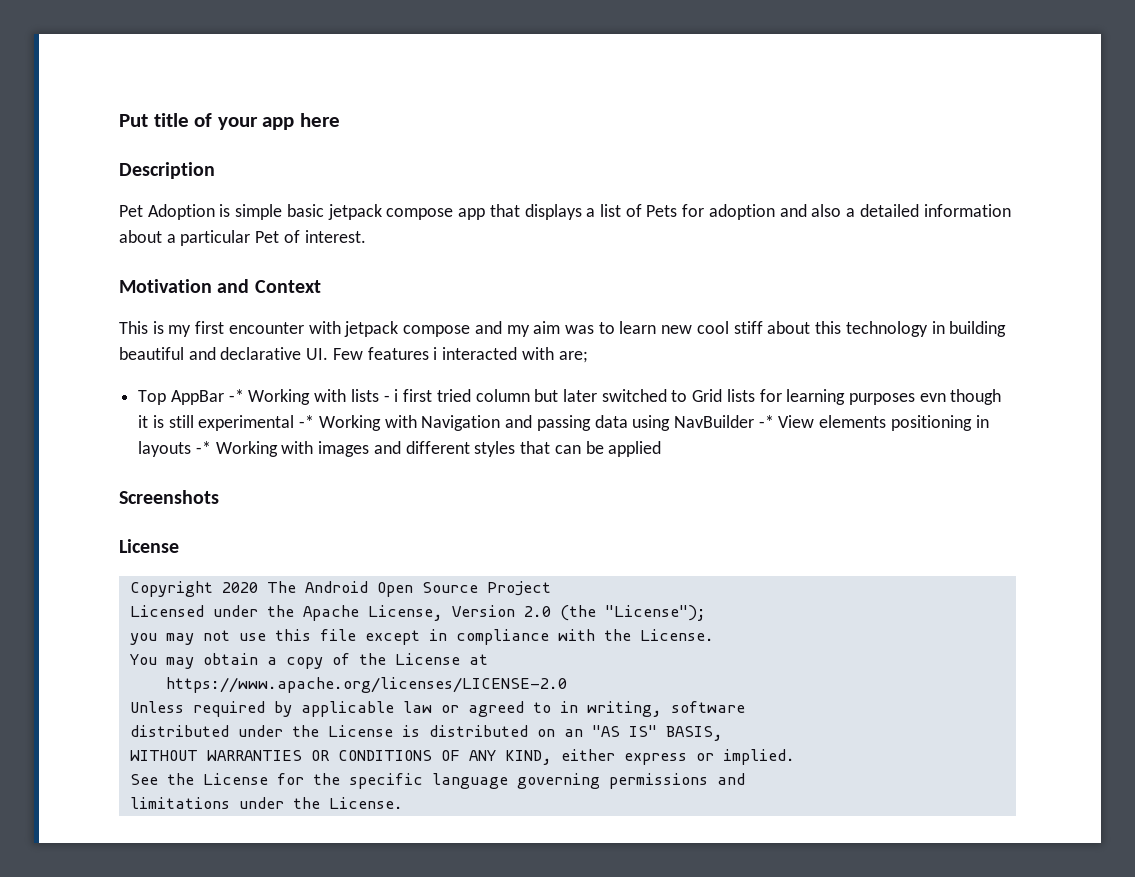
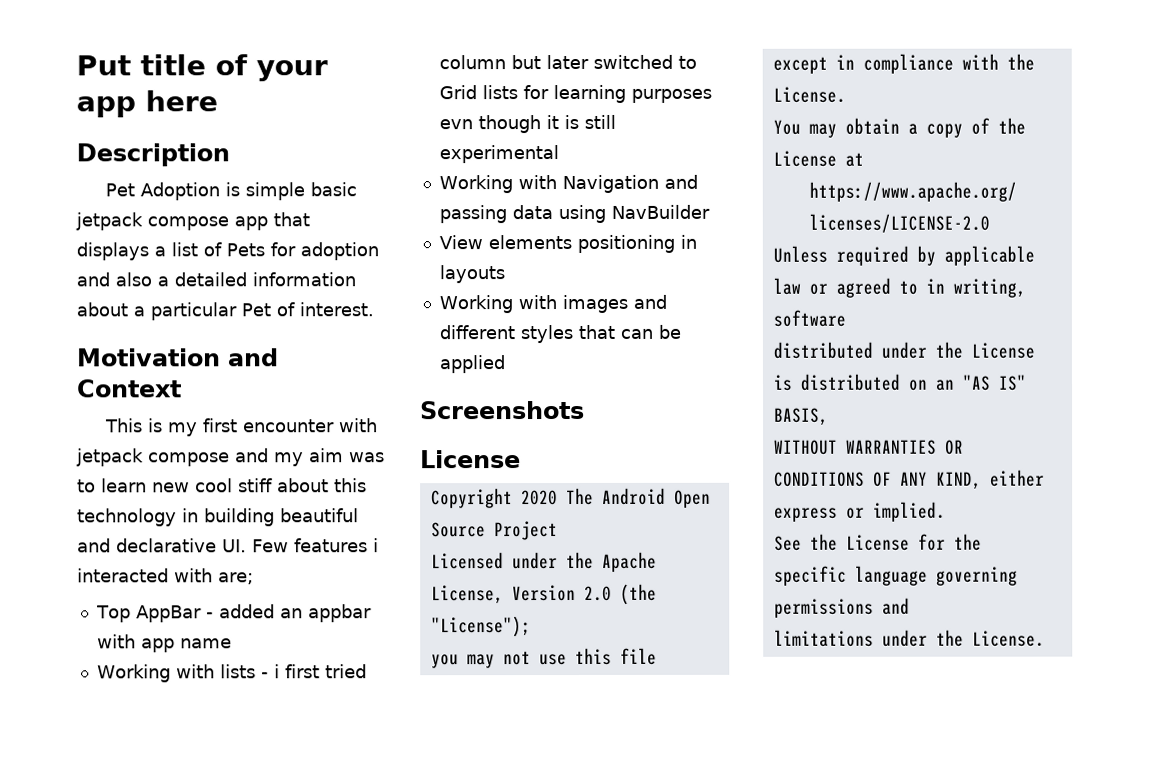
- Top AppBar -* Working with lists - i first tried column but later switched to Grid lists for learning purposes evn though it is still experimental -* Working with Navigation and passing data using NavBuilder -* View elements positioning in layouts -* Working with images and different styles that can be applied
+ Top AppBar - added an appbar with app name
+ Working with lists - i first tried column but later switched to Grid lists for learning purposes evn though it is still experimental
+ Working with Navigation and passing data using NavBuilder
+ View elements positioning in layouts
+ Working with images and different styles that can be applied

